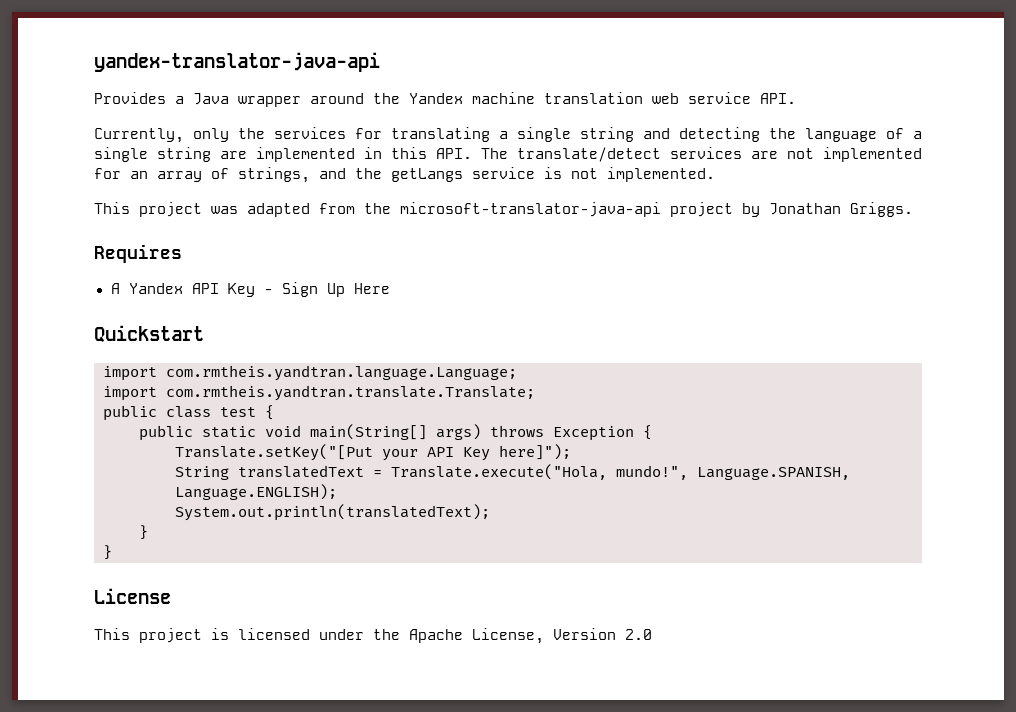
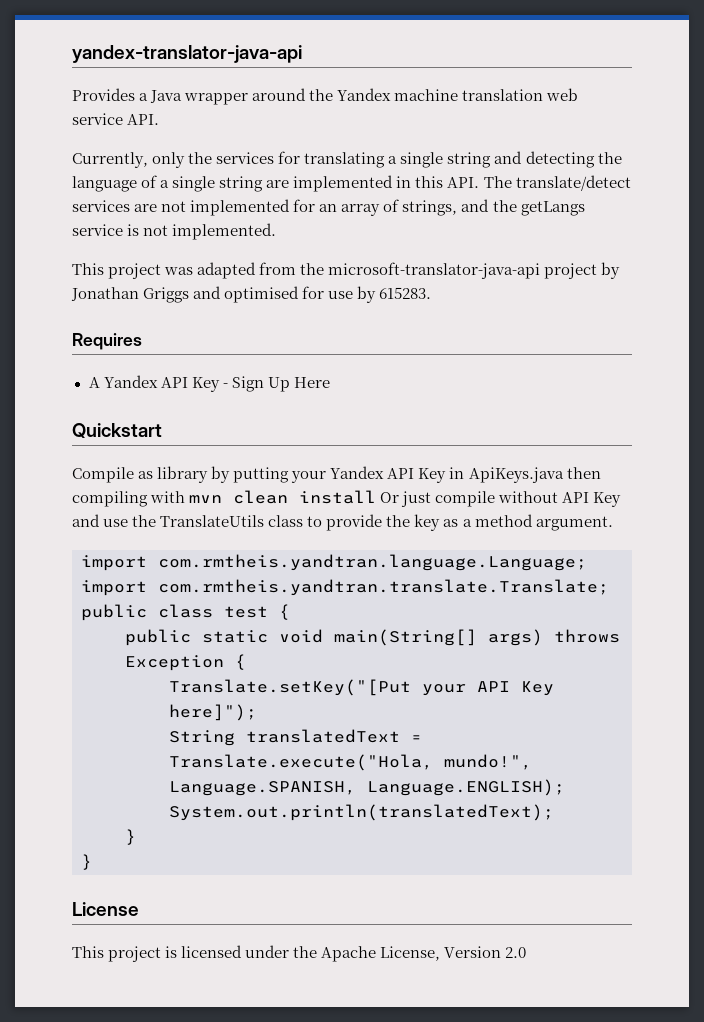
- This project was adapted from the microsoft-translator-java-api project by Jonathan Griggs.
+ This project was adapted from the microsoft-translator-java-api project by Jonathan Griggs and optimised for use by 615283.
+ Compile as library by putting your Yandex API Key in ApiKeys.java then compiling with mvn clean install Or just compile without API Key and use the TranslateUtils class to provide the key as a method argument.

